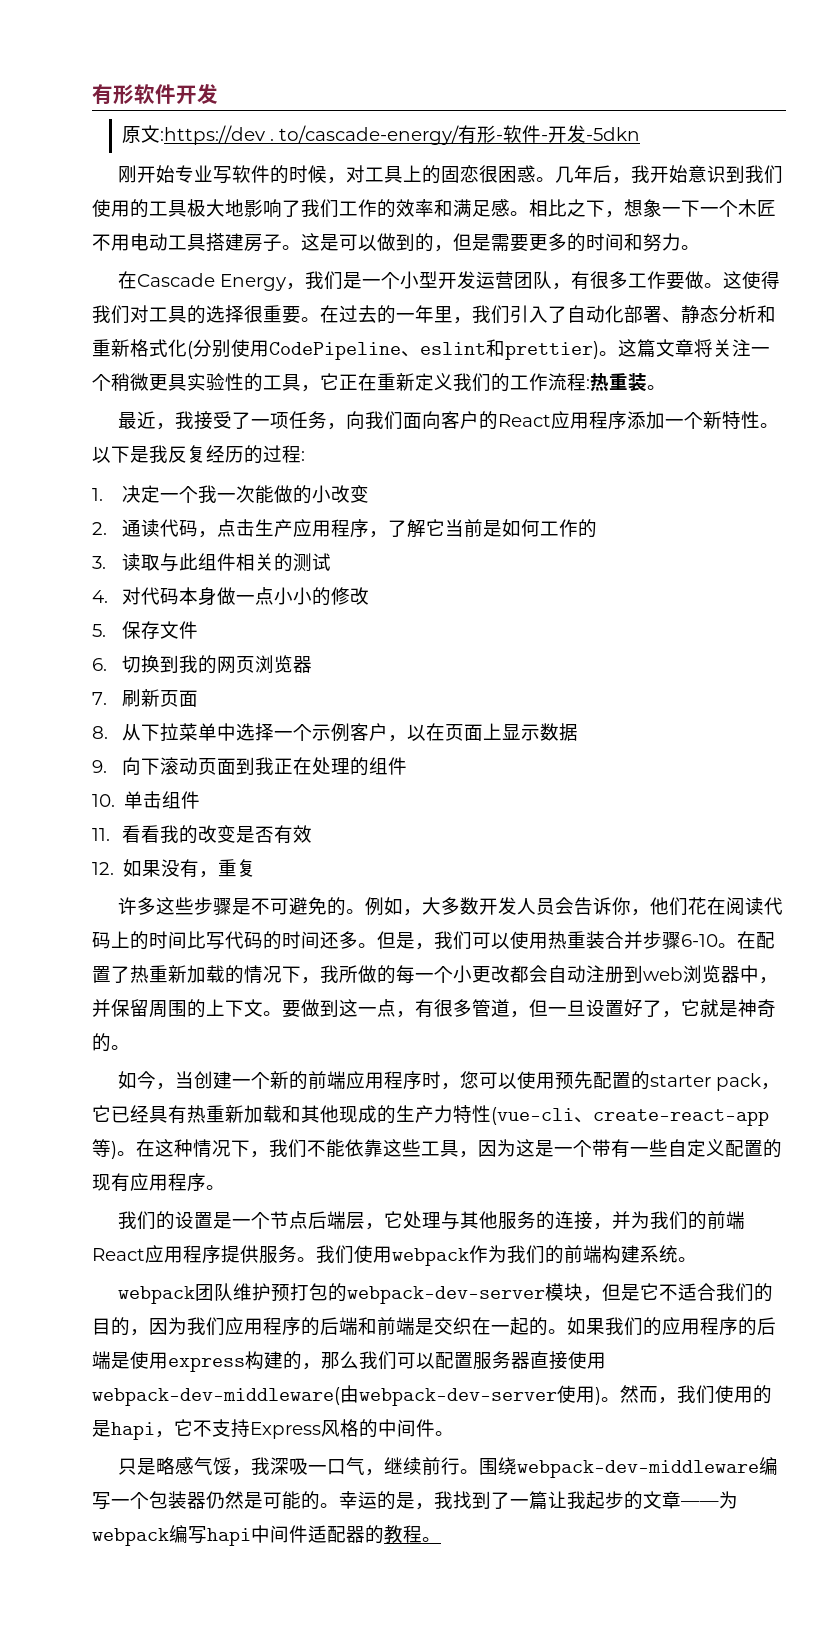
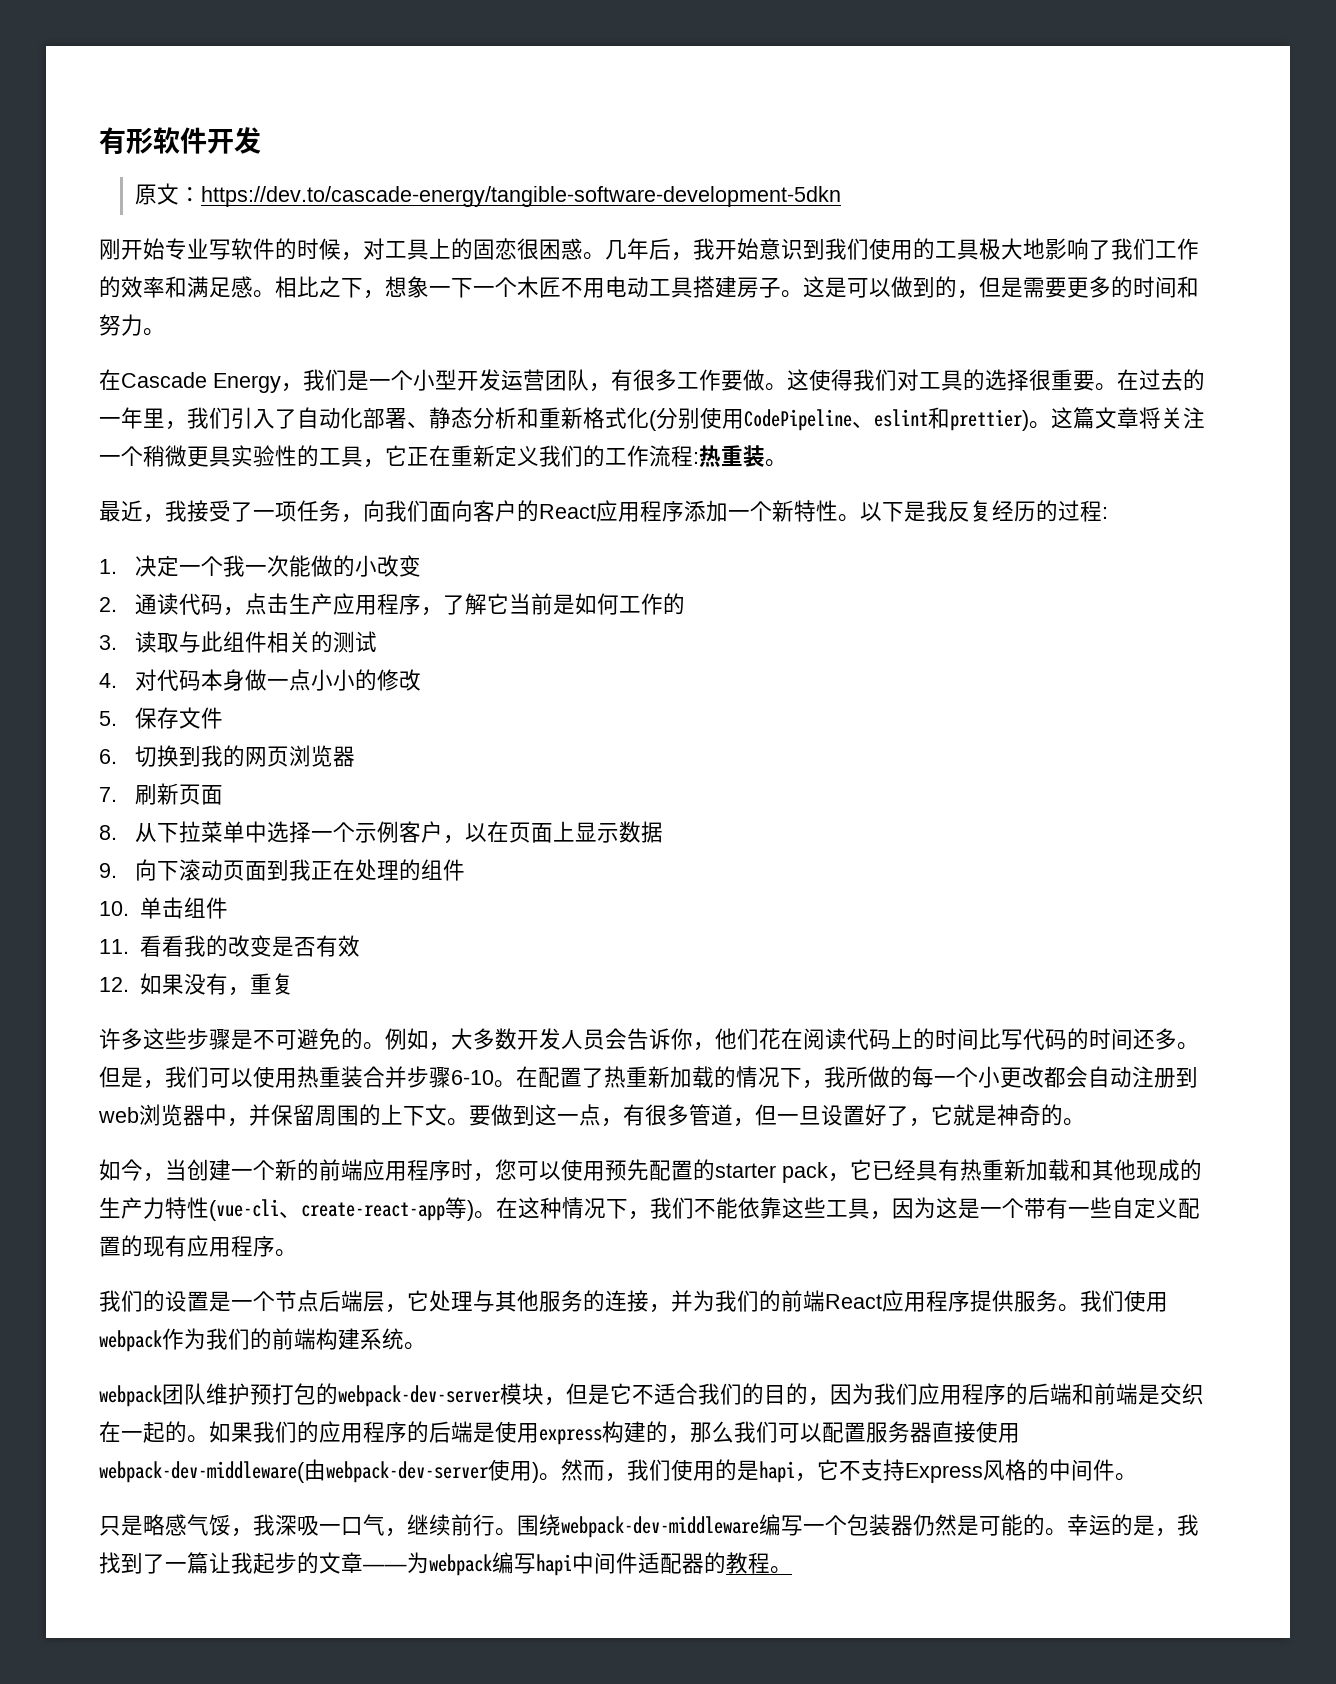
- 原文:https://dev . to/cascade-energy/有形-软件-开发-5dkn
+ 原文：https://dev.to/cascade-energy/tangible-software-development-5dkn

